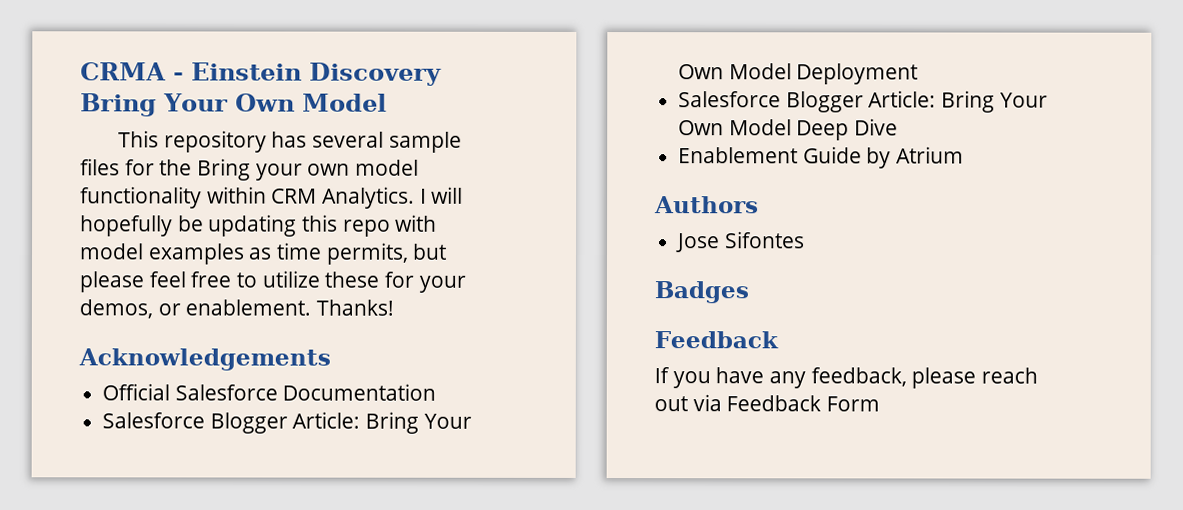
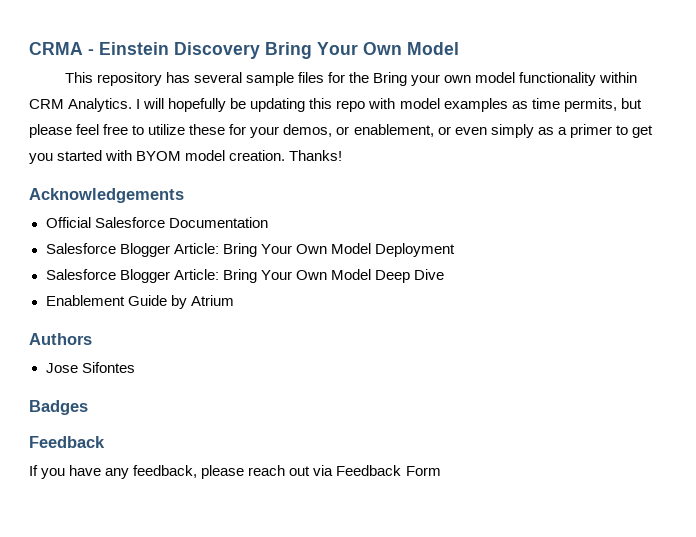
- I will hopefully be updating this repo with model examples as time permits, but please feel free to utilize these for your demos, or enablement.
+ I will hopefully be updating this repo with model examples as time permits, but please feel free to utilize these for your demos, or enablement, or even simply as a primer to get you started with BYOM model creation.

